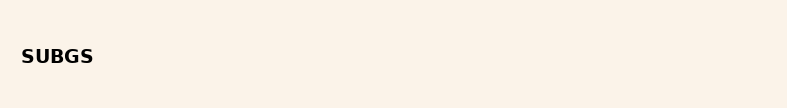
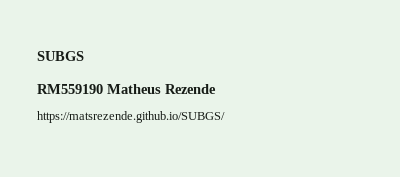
+ RM559190 Matheus Rezende
+ https://matsrezende.github.io/SUBGS/

